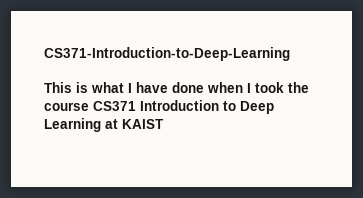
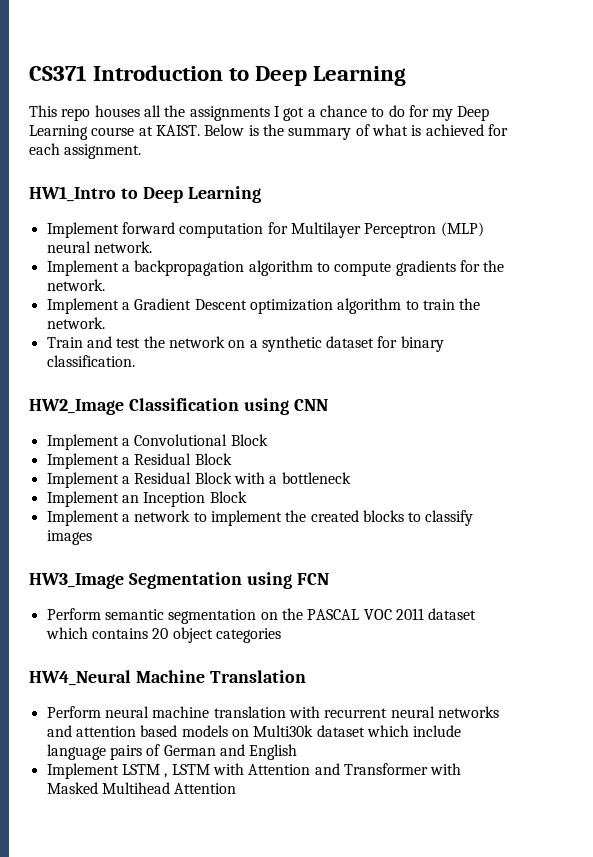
- CS371-Introduction-to-Deep-Learning
- This is what I have done when I took the course CS371 Introduction to Deep Learning at KAIST
+ CS371 Introduction to Deep Learning
+ This repo houses all the assignments I got a chance to do for my Deep Learning course at KAIST. Below is the summary of what is achieved for each assignment.
+ HW1_Intro to Deep Learning
+ Implement forward computation for Multilayer Perceptron (MLP) neural network.
+ Implement a backpropagation algorithm to compute gradients for the network.
+ Implement a Gradient Descent optimization algorithm to train the network.
+ Train and test the network on a synthetic dataset for binary classification.
+ HW2_Image Classification using CNN
+ Implement a Convolutional Block
+ Implement a Residual Block
+ Implement a Residual Block with a bottleneck
+ Implement an Inception Block
+ Implement a network to implement the created blocks to classify images
+ HW3_Image Segmentation using FCN
+ Perform semantic segmentation on the PASCAL VOC 2011 dataset which contains 20 object categories
+ HW4_Neural Machine Translation
+ Perform neural machine translation with recurrent neural networks and attention based models on Multi30k dataset which include language pairs of German and English
+ Implement LSTM , LSTM with Attention and Transformer with Masked Multihead Attention

